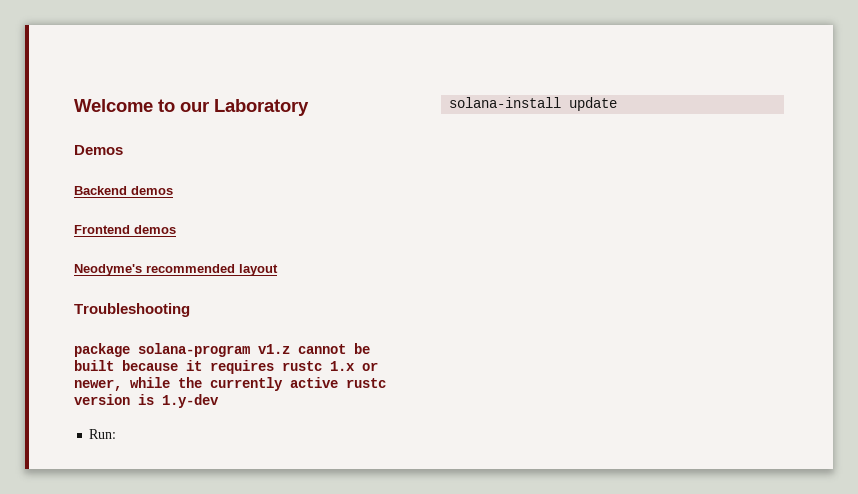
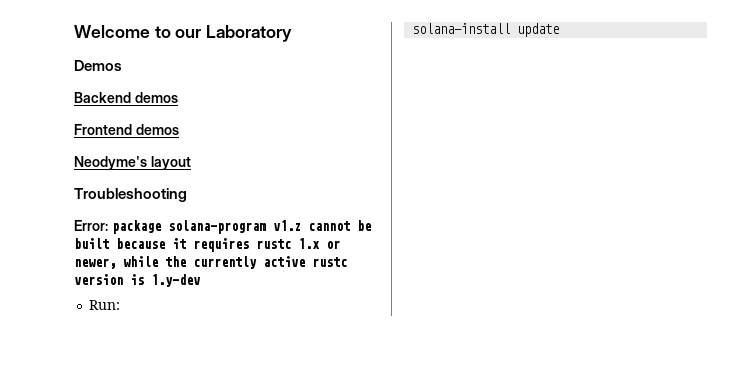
- Neodyme's recommended layout
+ Neodyme's layout
- package solana-program v1.z cannot be built because it requires rustc 1.x or newer, while the currently active rustc version is 1.y-dev
+ Error: package solana-program v1.z cannot be built because it requires rustc 1.x or newer, while the currently active rustc version is 1.y-dev

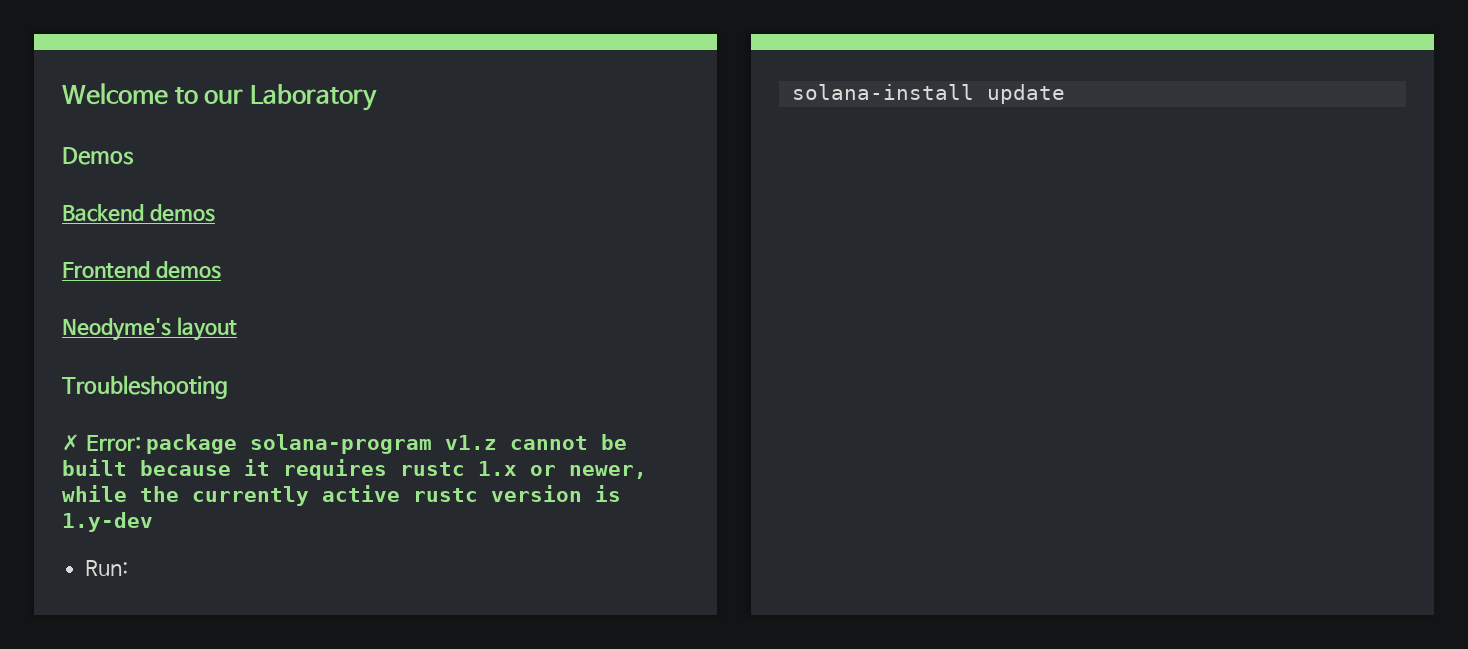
- Error: package solana-program v1.z cannot be built because it requires rustc 1.x or newer, while the currently active rustc version is 1.y-dev
+ ✗ Error: package solana-program v1.z cannot be built because it requires rustc 1.x or newer, while the currently active rustc version is 1.y-dev

